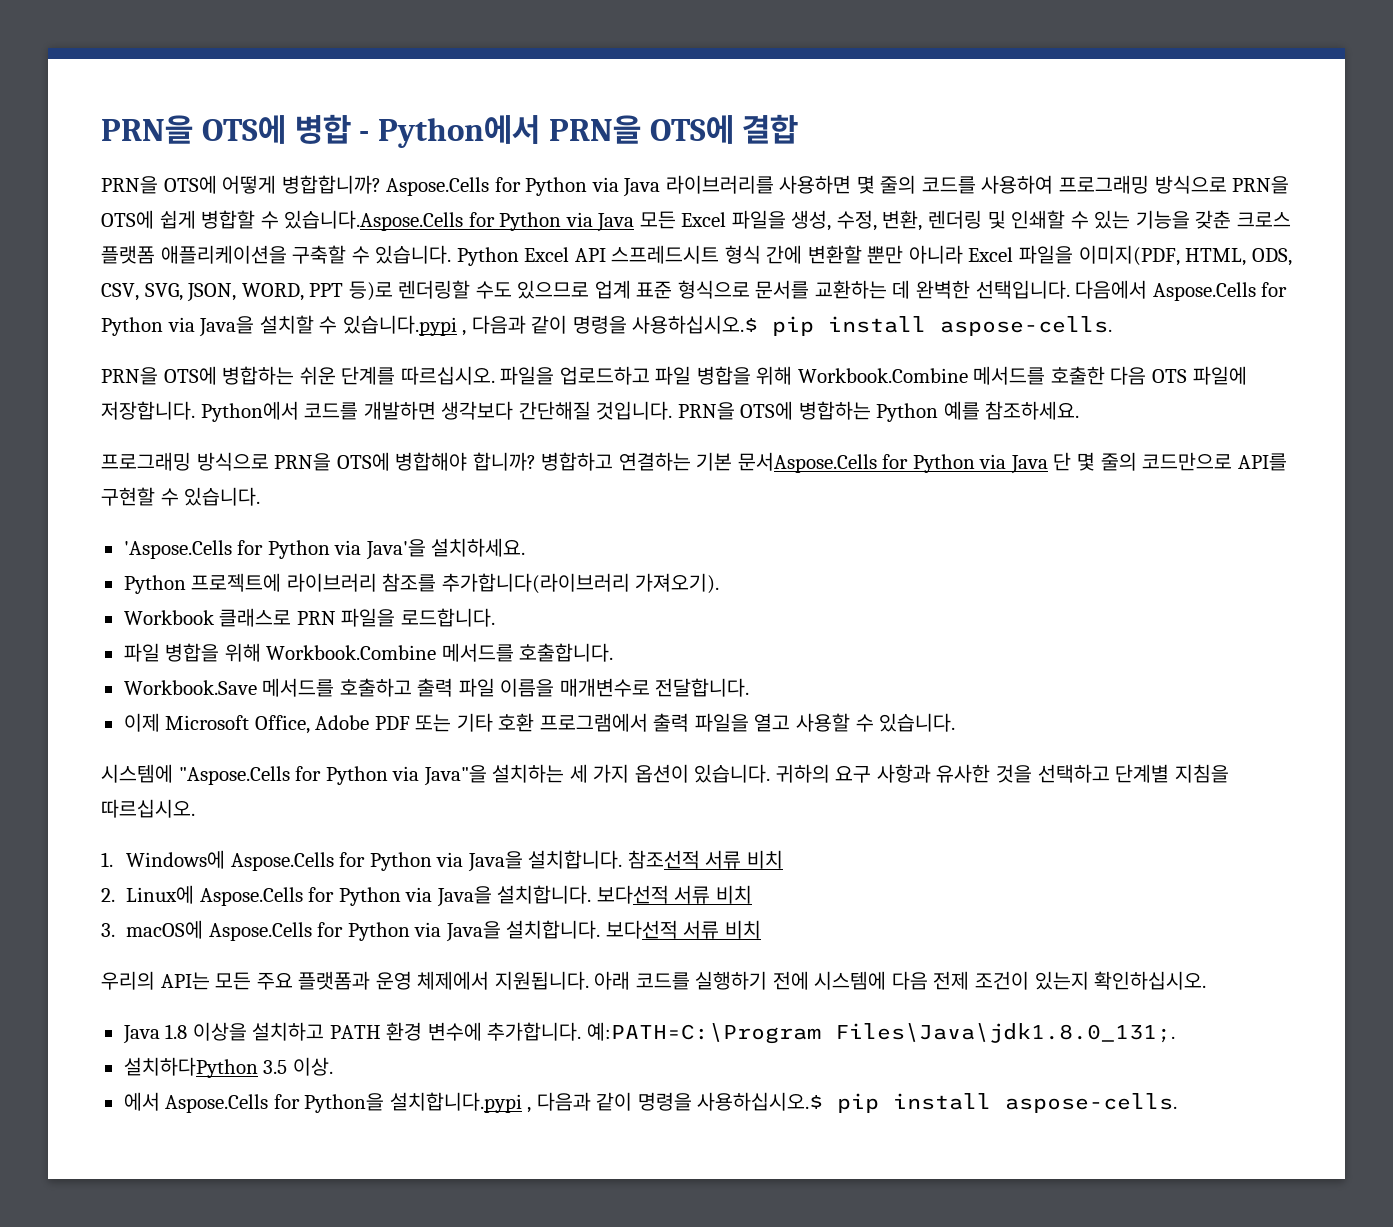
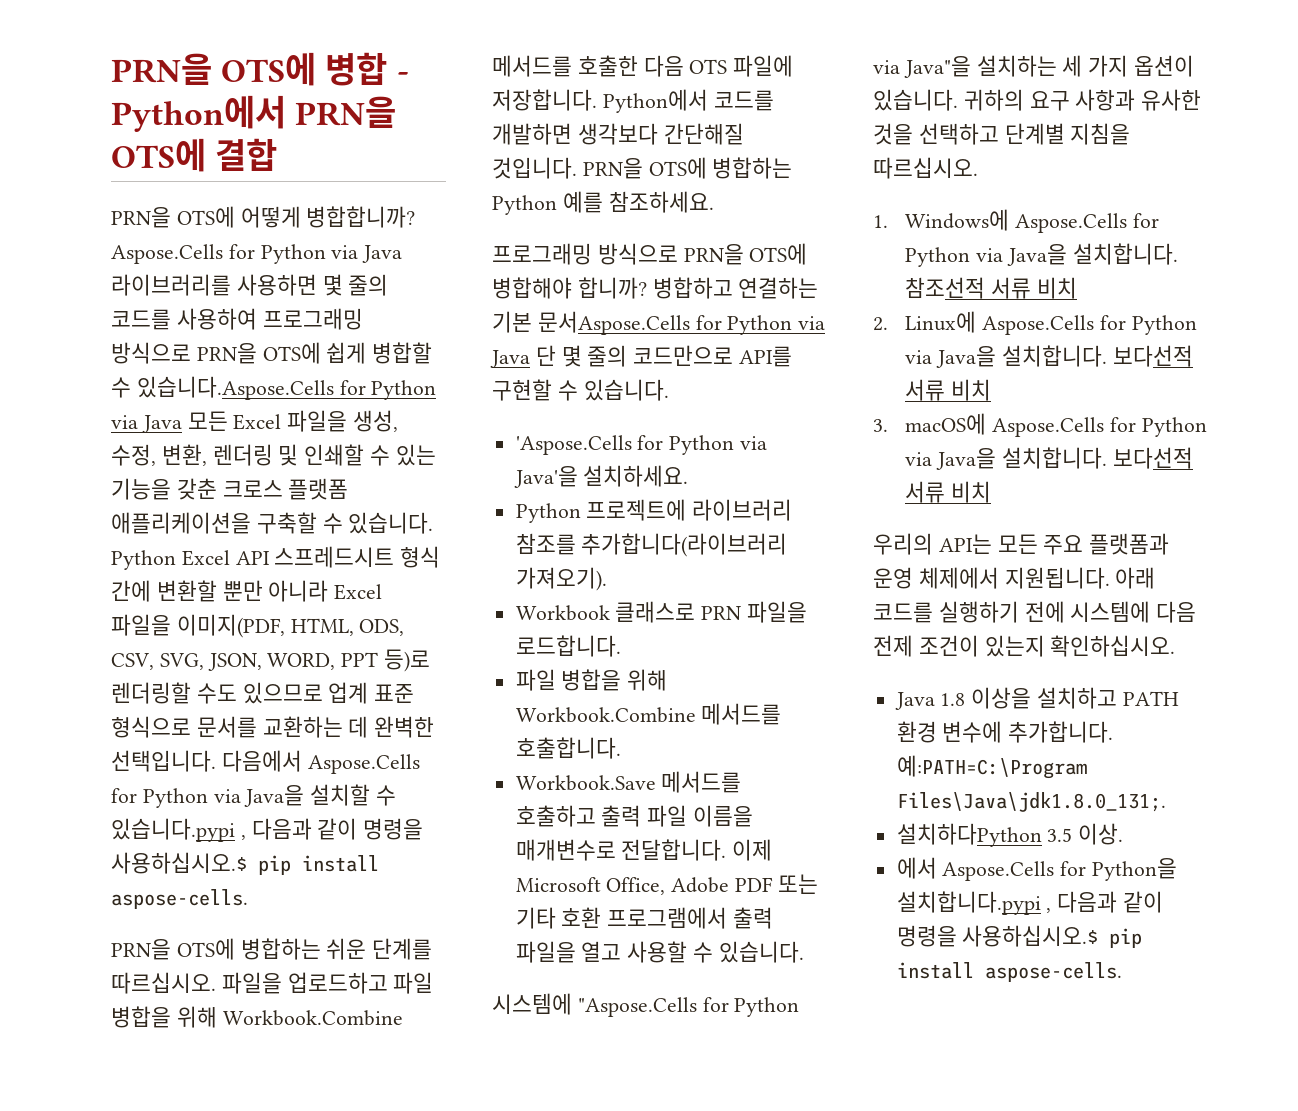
- Workbook.Save 메서드를 호출하고 출력 파일 이름을 매개변수로 전달합니다.
- 이제 Microsoft Office, Adobe PDF 또는 기타 호환 프로그램에서 출력 파일을 열고 사용할 수 있습니다.
+ Workbook.Save 메서드를 호출하고 출력 파일 이름을 매개변수로 전달합니다. 이제 Microsoft Office, Adobe PDF 또는 기타 호환 프로그램에서 출력 파일을 열고 사용할 수 있습니다.

